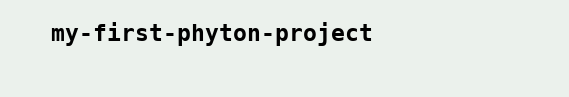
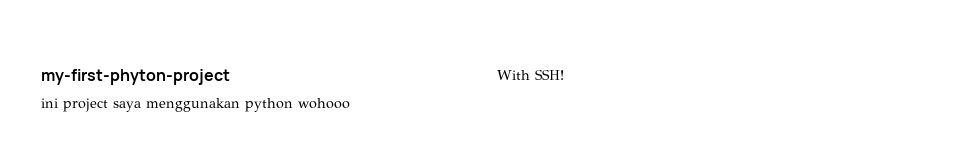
+ ini project saya menggunakan python wohooo
+ With SSH!

